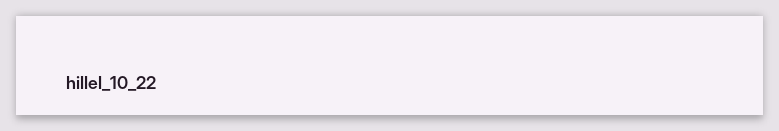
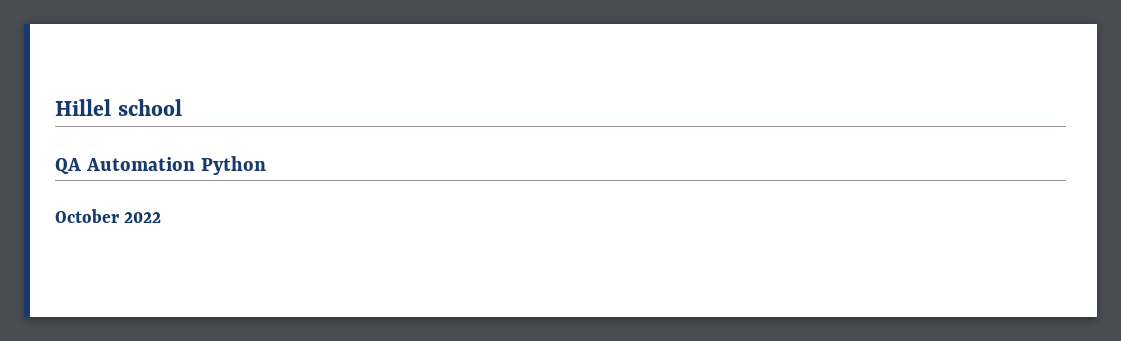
- hillel_10_22
+ Hillel school
+ QA Automation Python
+ October 2022

